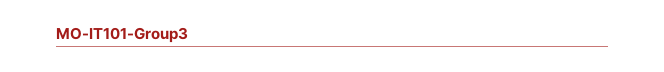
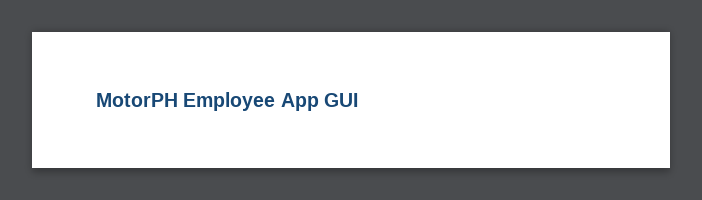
- MO-IT101-Group3
+ MotorPH Employee App GUI

